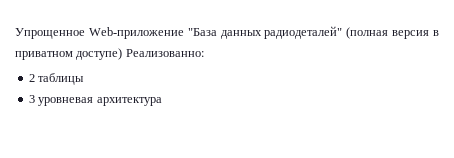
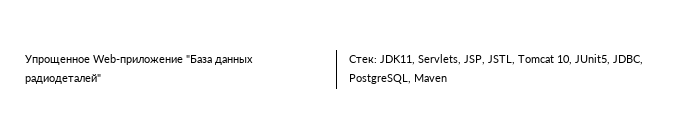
- Упрощенное Web-приложение "База данных радиодеталей" (полная версия в приватном доступе) Реализованно:
- 2 таблицы
- 3 уровневая архитектура
+ Упрощенное Web-приложение "База данных радиодеталей"
+ Стек: JDK11, Servlets, JSP, JSTL, Tomcat 10, JUnit5, JDBC, PostgreSQL, Maven

